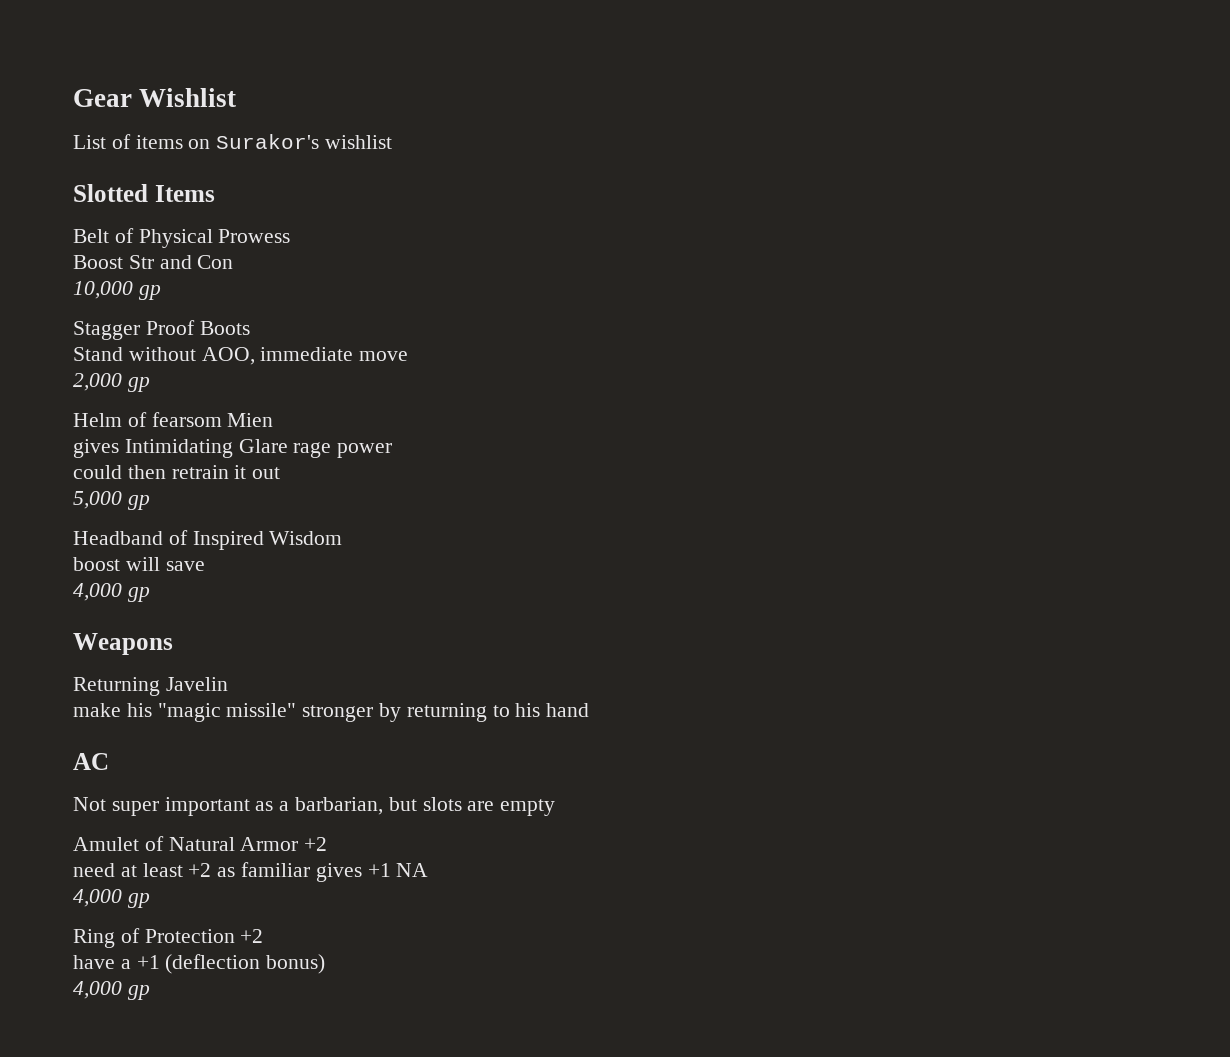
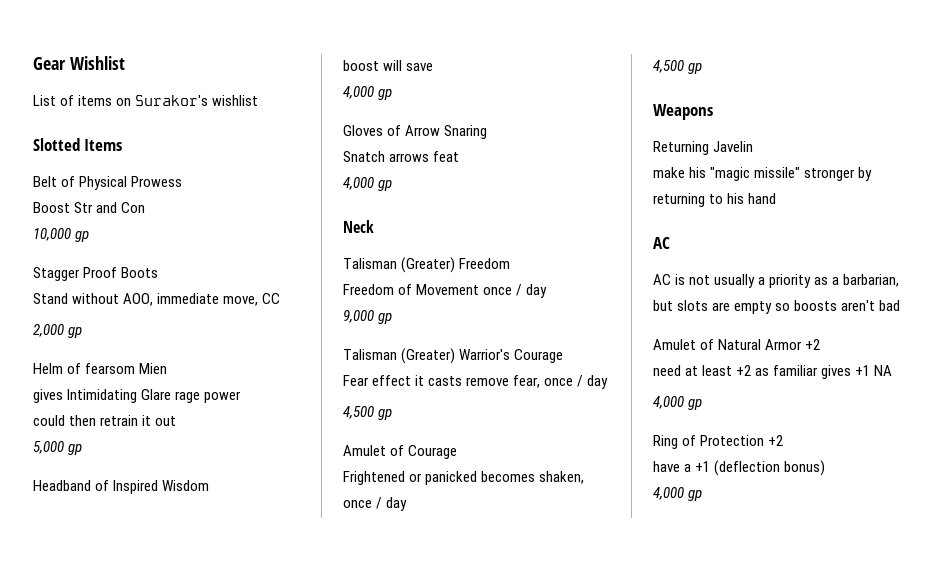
- Stand without AOO, immediate move
+ Stand without AOO, immediate move, CC
+ Gloves of Arrow Snaring
+ Snatch arrows feat
+ 4,000 gp
+ Neck
+ Talisman (Greater) Freedom
+ Freedom of Movement once / day
+ 9,000 gp
+ Talisman (Greater) Warrior's Courage
+ Fear effect it casts remove fear, once / day
+ 4,500 gp
+ Amulet of Courage
+ Frightened or panicked becomes shaken, once / day
+ 4,500 gp
- Not super important as a barbarian, but slots are empty
+ AC is not usually a priority as a barbarian, but slots are empty so boosts aren't bad

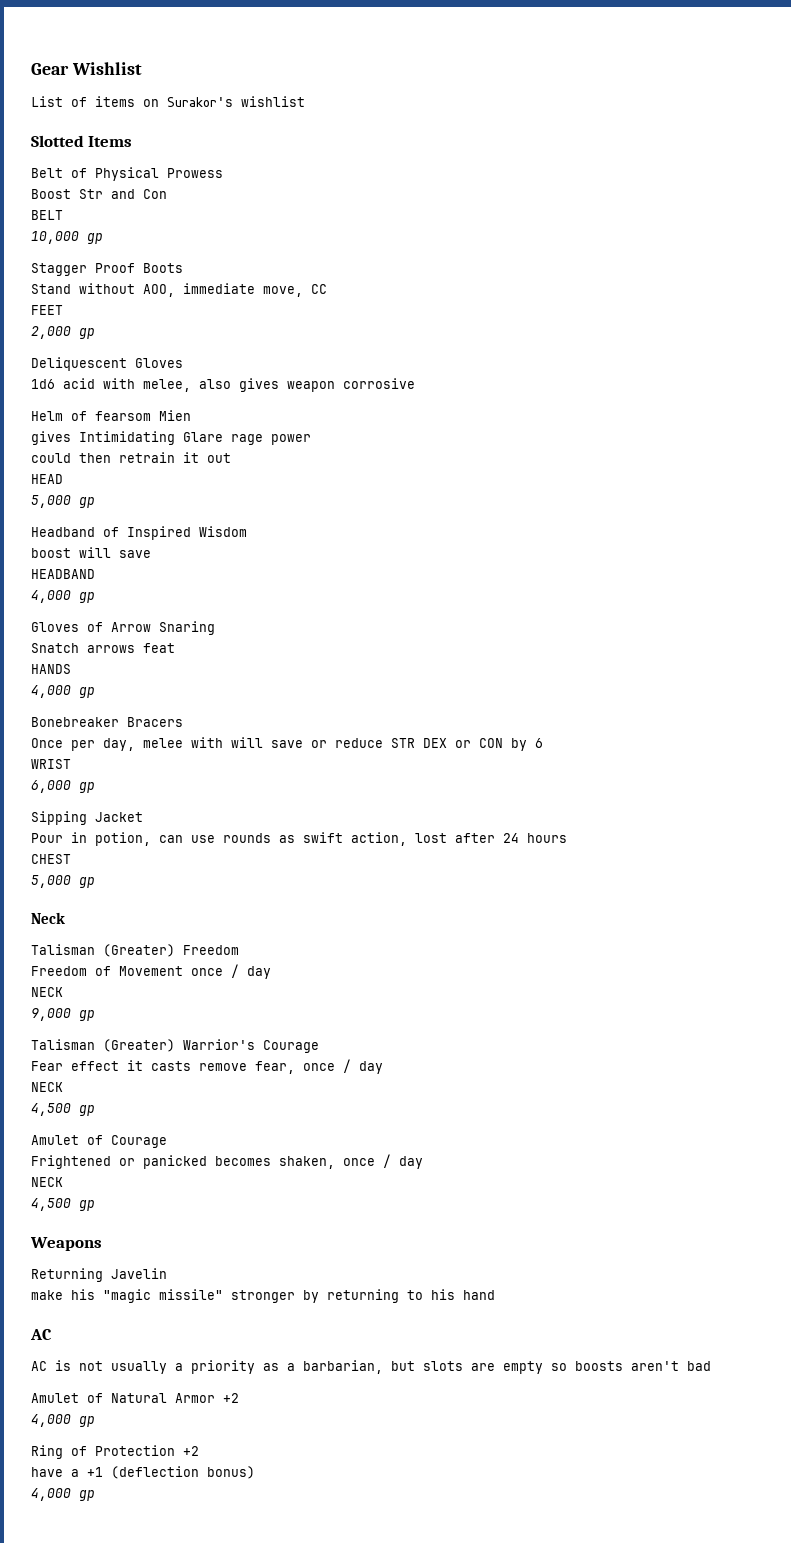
+ BELT
+ FEET
+ Deliquescent Gloves
+ 1d6 acid with melee, also gives weapon corrosive
+ HEAD
+ HEADBAND
  Snatch arrows feat
+ HANDS
  4,000 gp
+ Bonebreaker Bracers
+ Once per day, melee with will save or reduce STR DEX or CON by 6
+ WRIST
+ 6,000 gp
+ Sipping Jacket
+ Pour in potion, can use rounds as swift action, lost after 24 hours
+ CHEST
+ 5,000 gp
  Freedom of Movement once / day
+ NECK
  Fear effect it casts remove fear, once / day
+ NECK
  Frightened or panicked becomes shaken, once / day
+ NECK
- need at least +2 as familiar gives +1 NA

